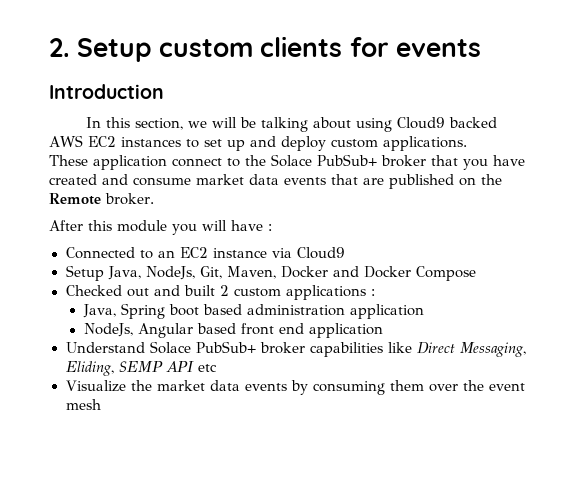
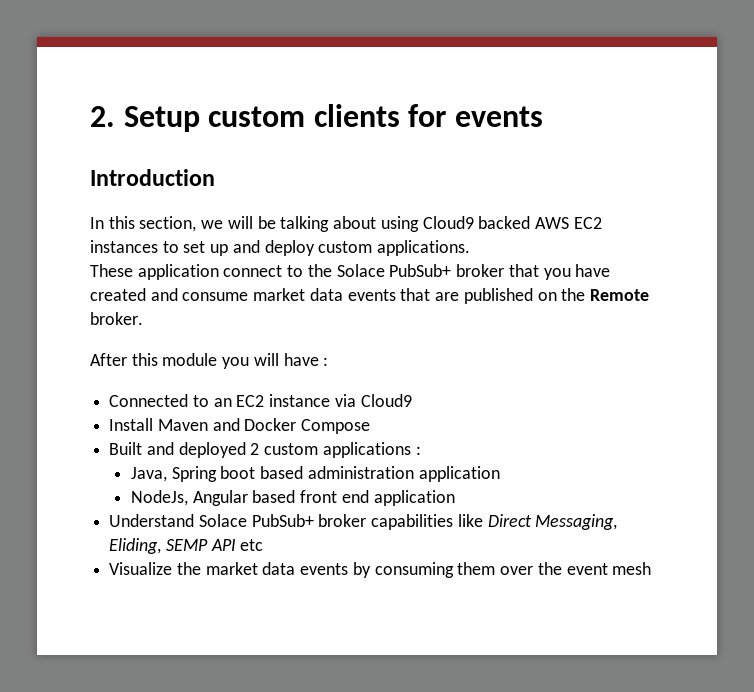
- Setup Java, NodeJs, Git, Maven, Docker and Docker Compose
+ Install Maven and Docker Compose
- Checked out and built 2 custom applications :
+ Built and deployed 2 custom applications :

